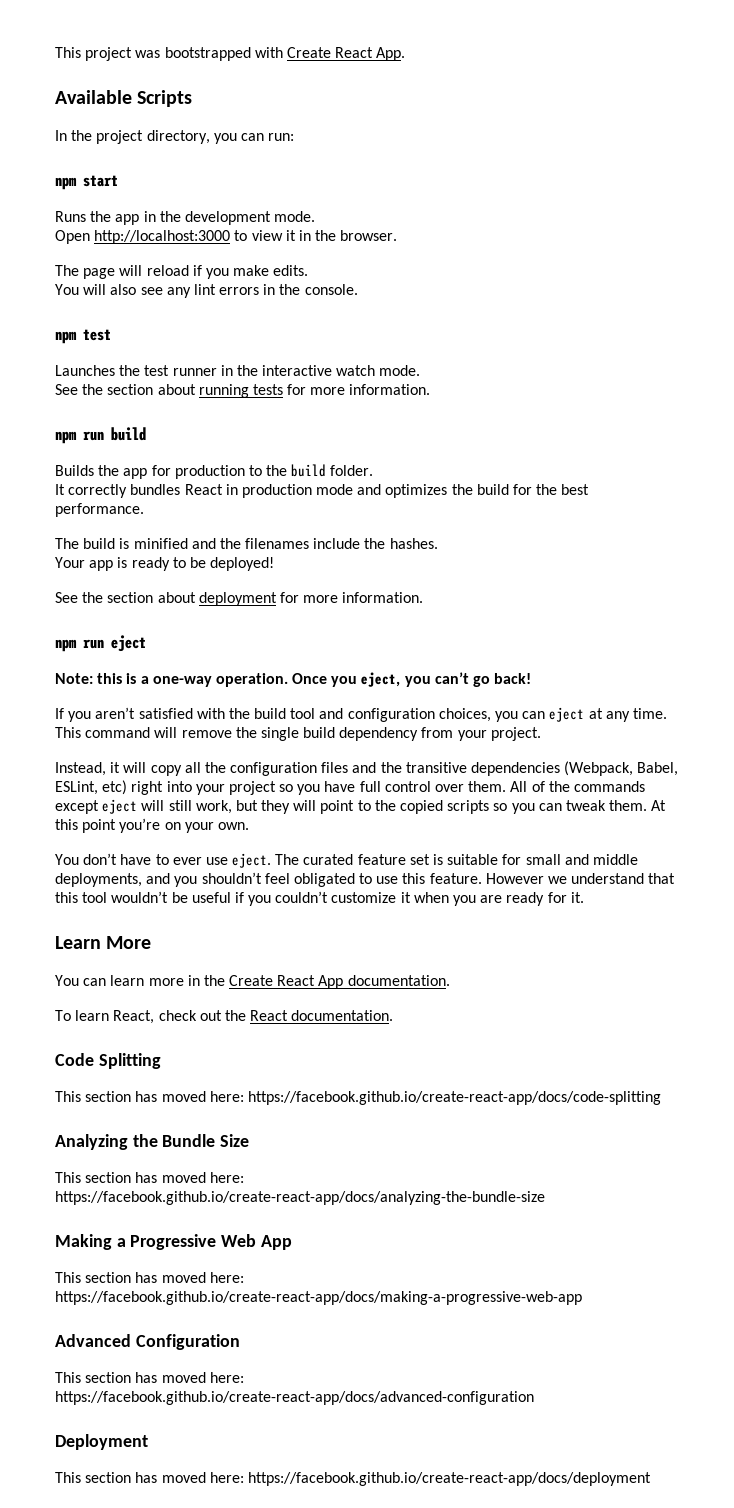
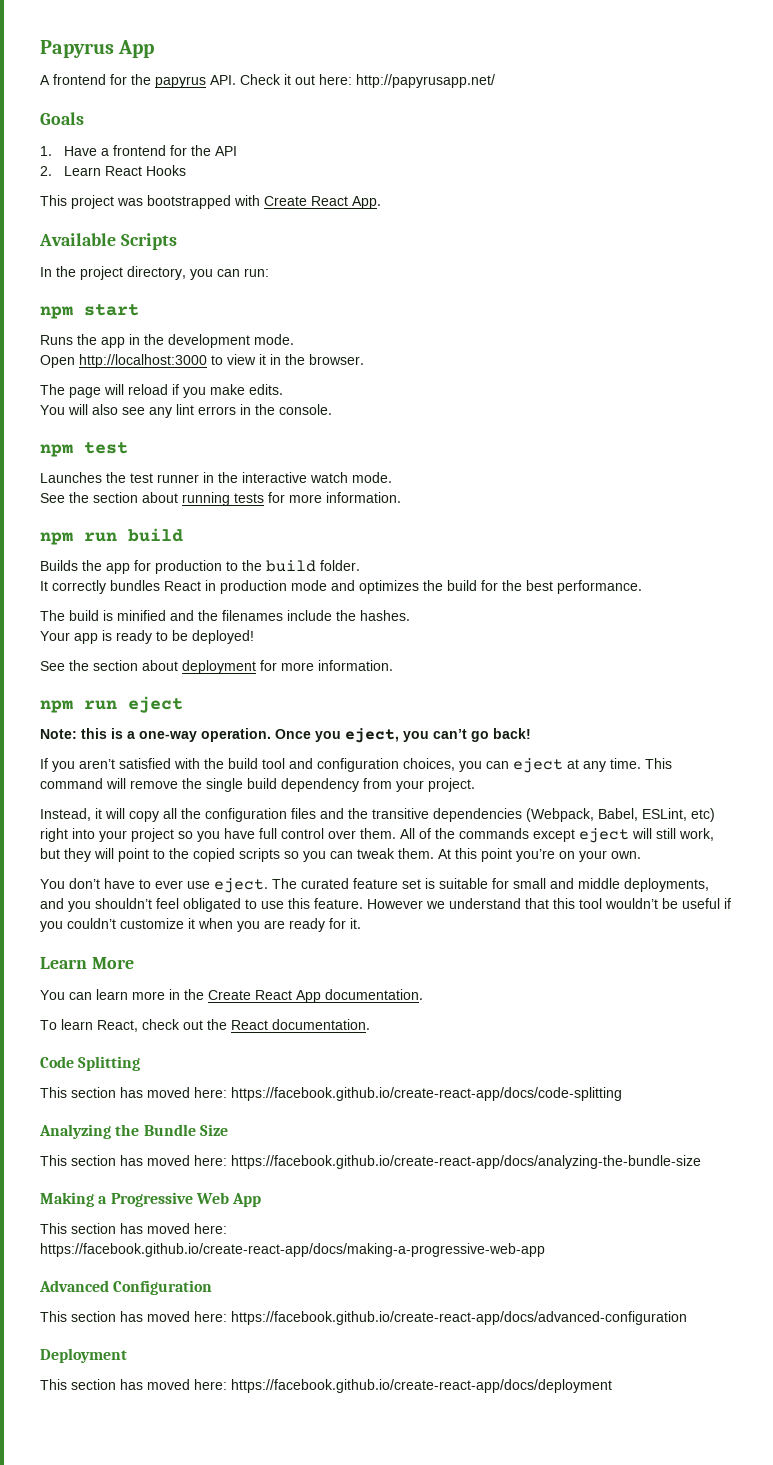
+ Papyrus App
+ A frontend for the papyrus API. Check it out here: http://papyrusapp.net/
+ Goals
+ 1. Have a frontend for the API
+ 2. Learn React Hooks

